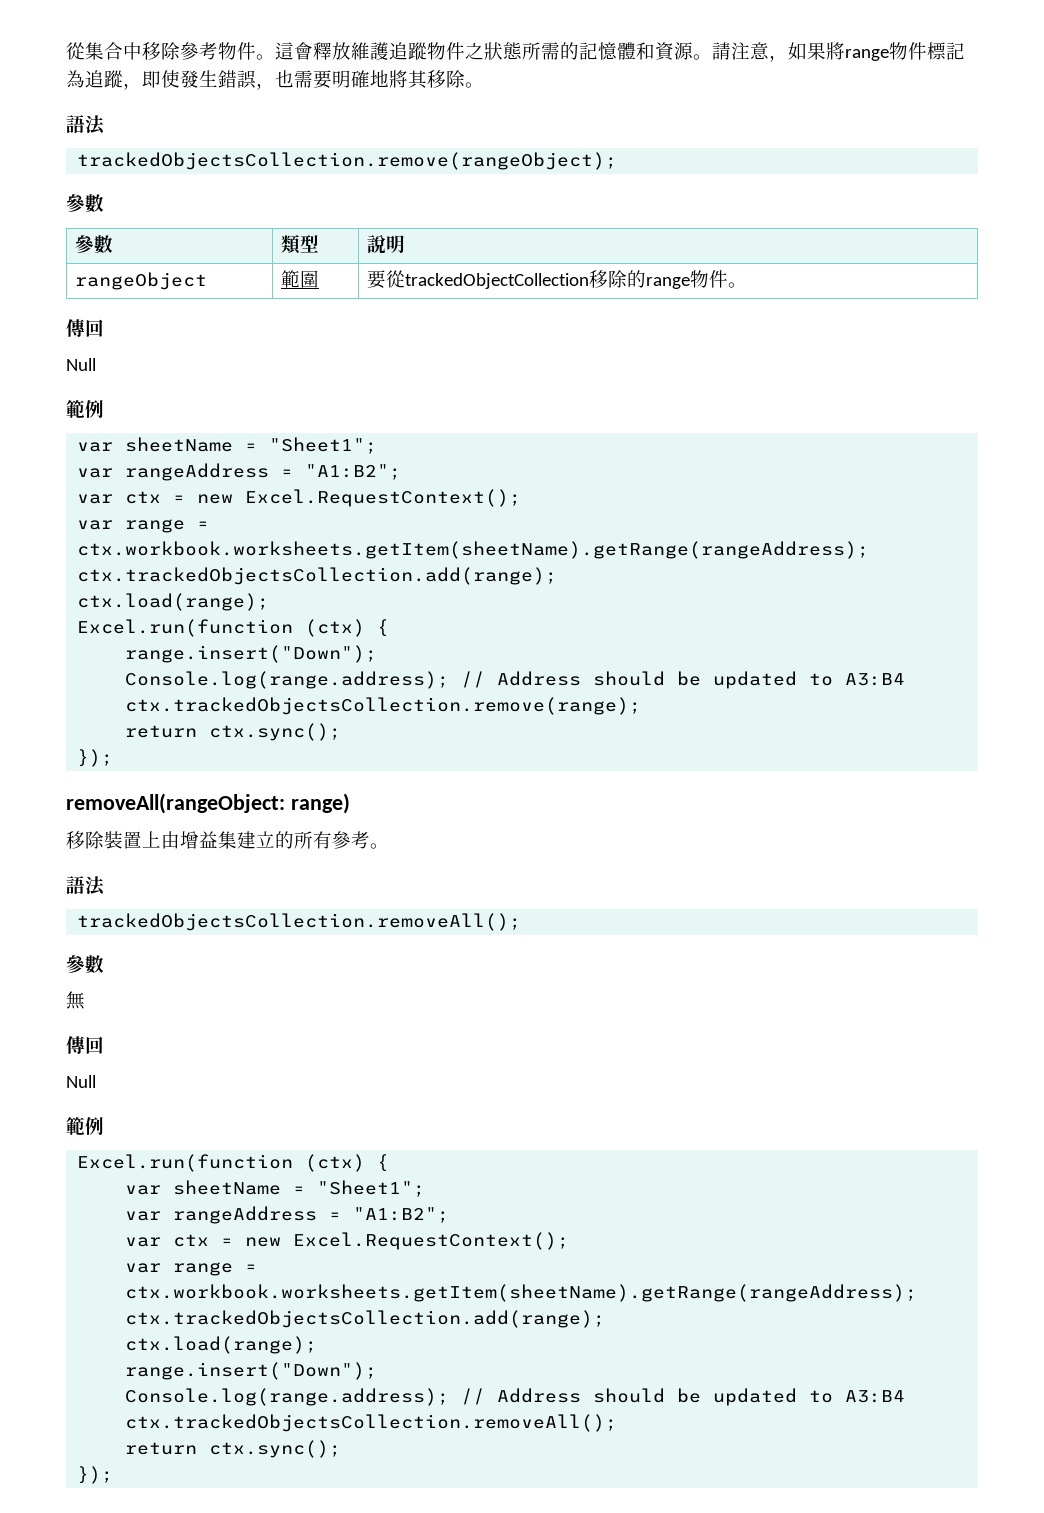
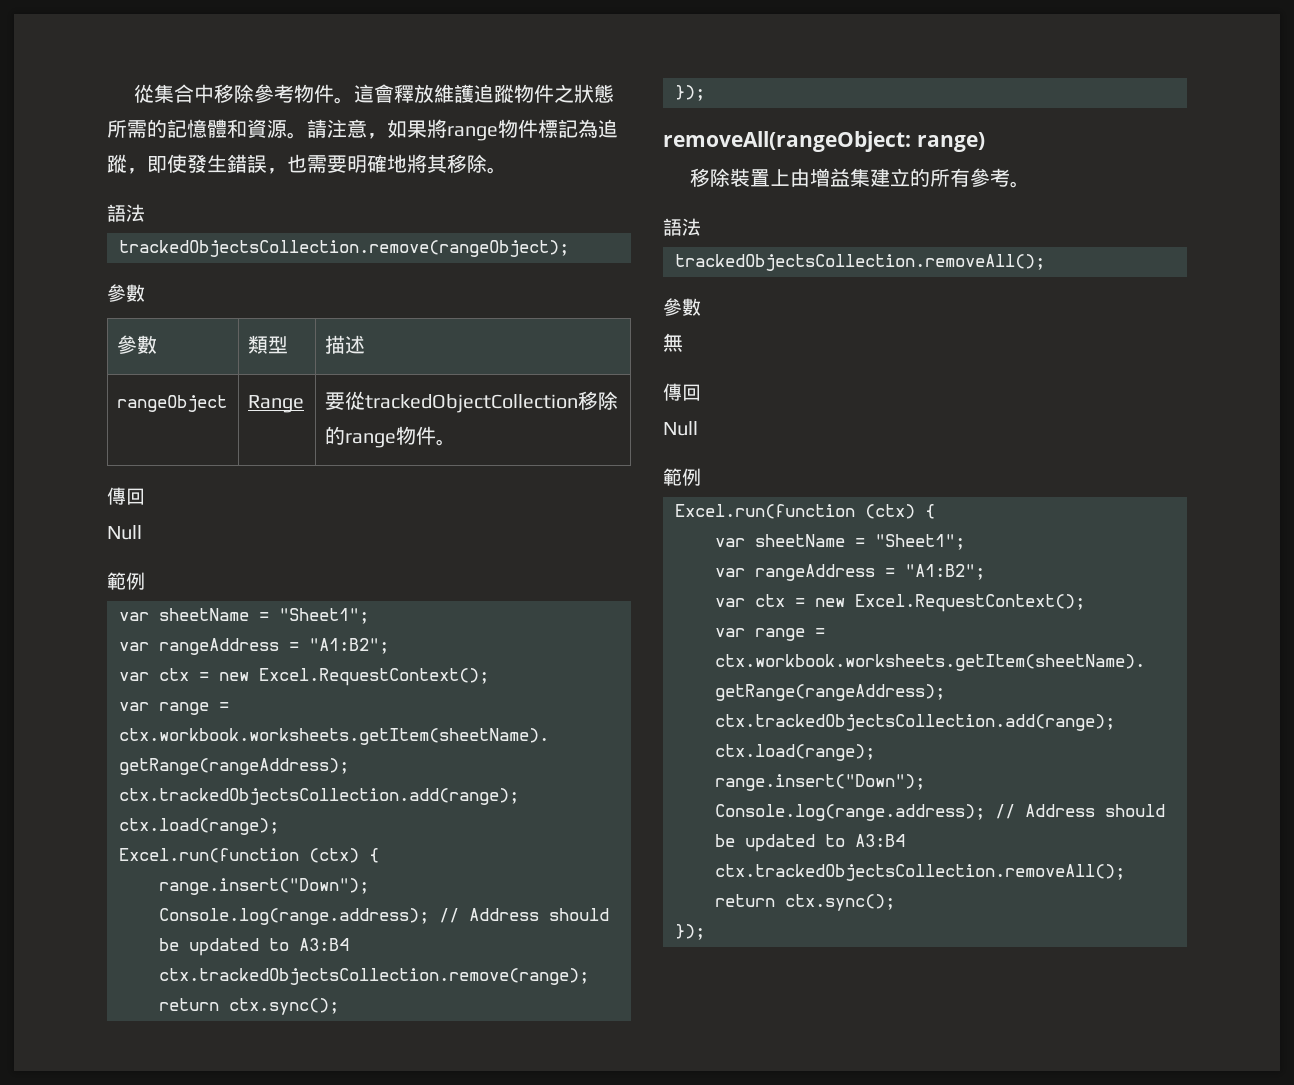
- 參數 | 類型 | 說明
+ 參數 | 類型 | 描述
- rangeObject | 範圍 | 要從trackedObjectCollection移除的range物件。
+ rangeObject | Range | 要從trackedObjectCollection移除的range物件。

